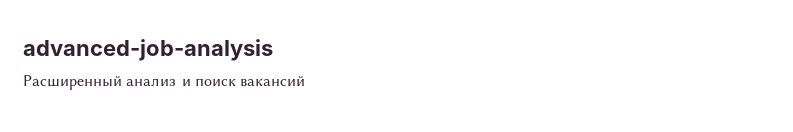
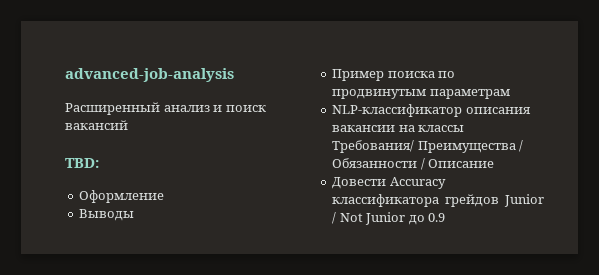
+ TBD:
+ Оформление
+ Выводы
+ Пример поиска по продвинутым параметрам
+ NLP-классификатор описания вакансии на классы Требования/ Преимущества / Обязанности / Описание
+ Довести Accuracy классификатора грейдов Junior / Not Junior до 0.9

